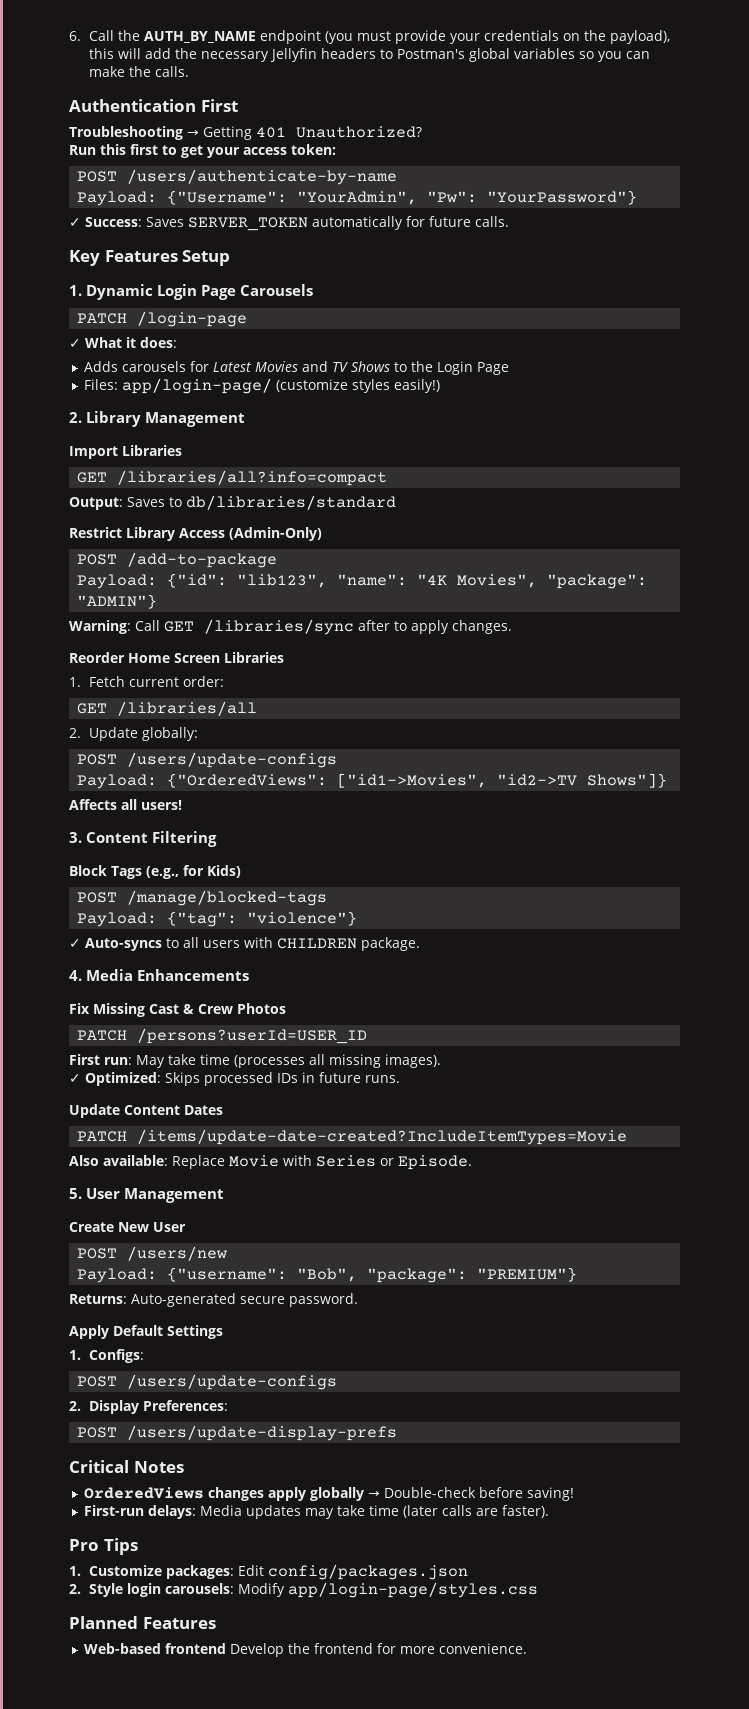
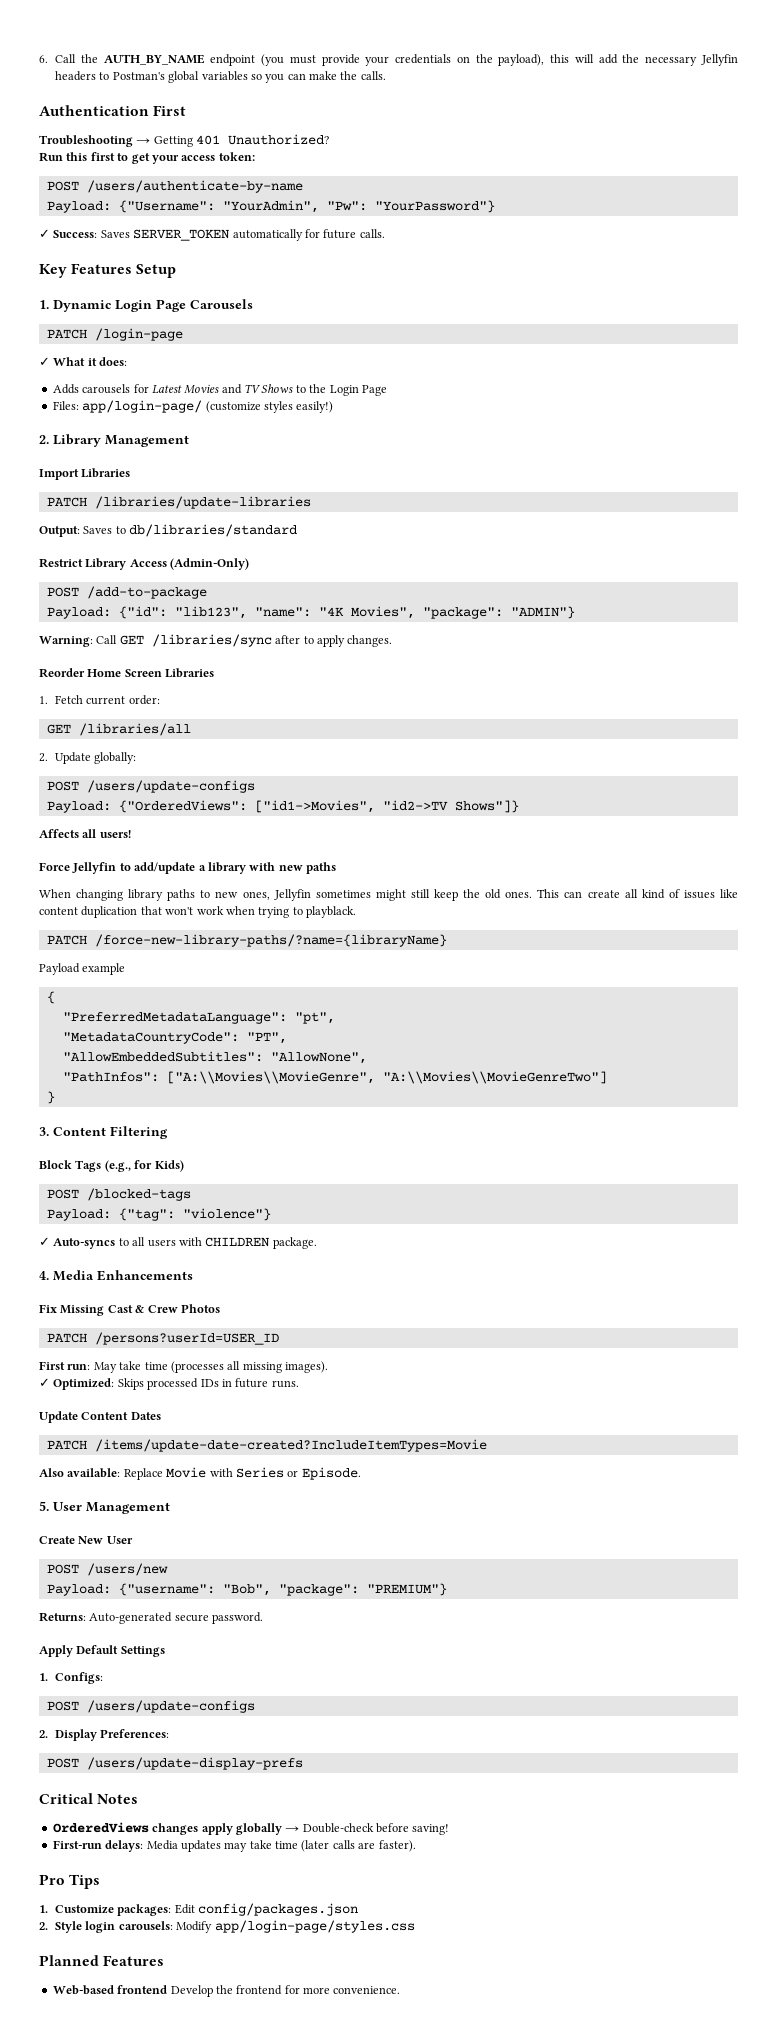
- GET /libraries/all?info=compact
+ PATCH /libraries/update-libraries
+ Force Jellyfin to add/update a library with new paths
+ When changing library paths to new ones, Jellyfin sometimes might still keep the old ones. This can create all kind of issues like content duplication that won't work when trying to playblack.
+ PATCH /force-new-library-paths/?name={libraryName}
+ Payload example
+ {
+ "PreferredMetadataLanguage": "pt",
+ "MetadataCountryCode": "PT",
+ "AllowEmbeddedSubtitles": "AllowNone",
+ "PathInfos": ["A:\\Movies\\MovieGenre", "A:\\Movies\\MovieGenreTwo"]
+ }
- POST /manage/blocked-tags
+ POST /blocked-tags

